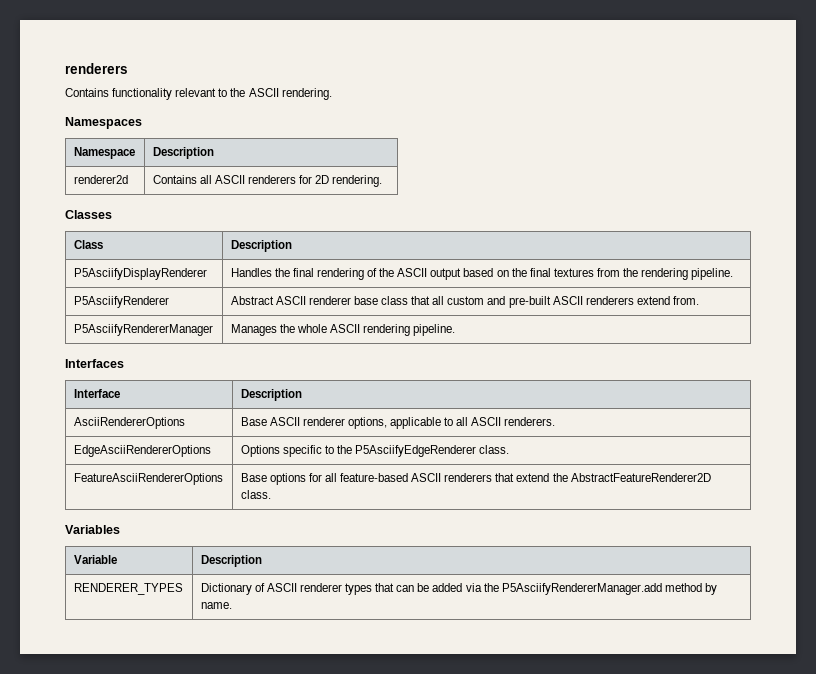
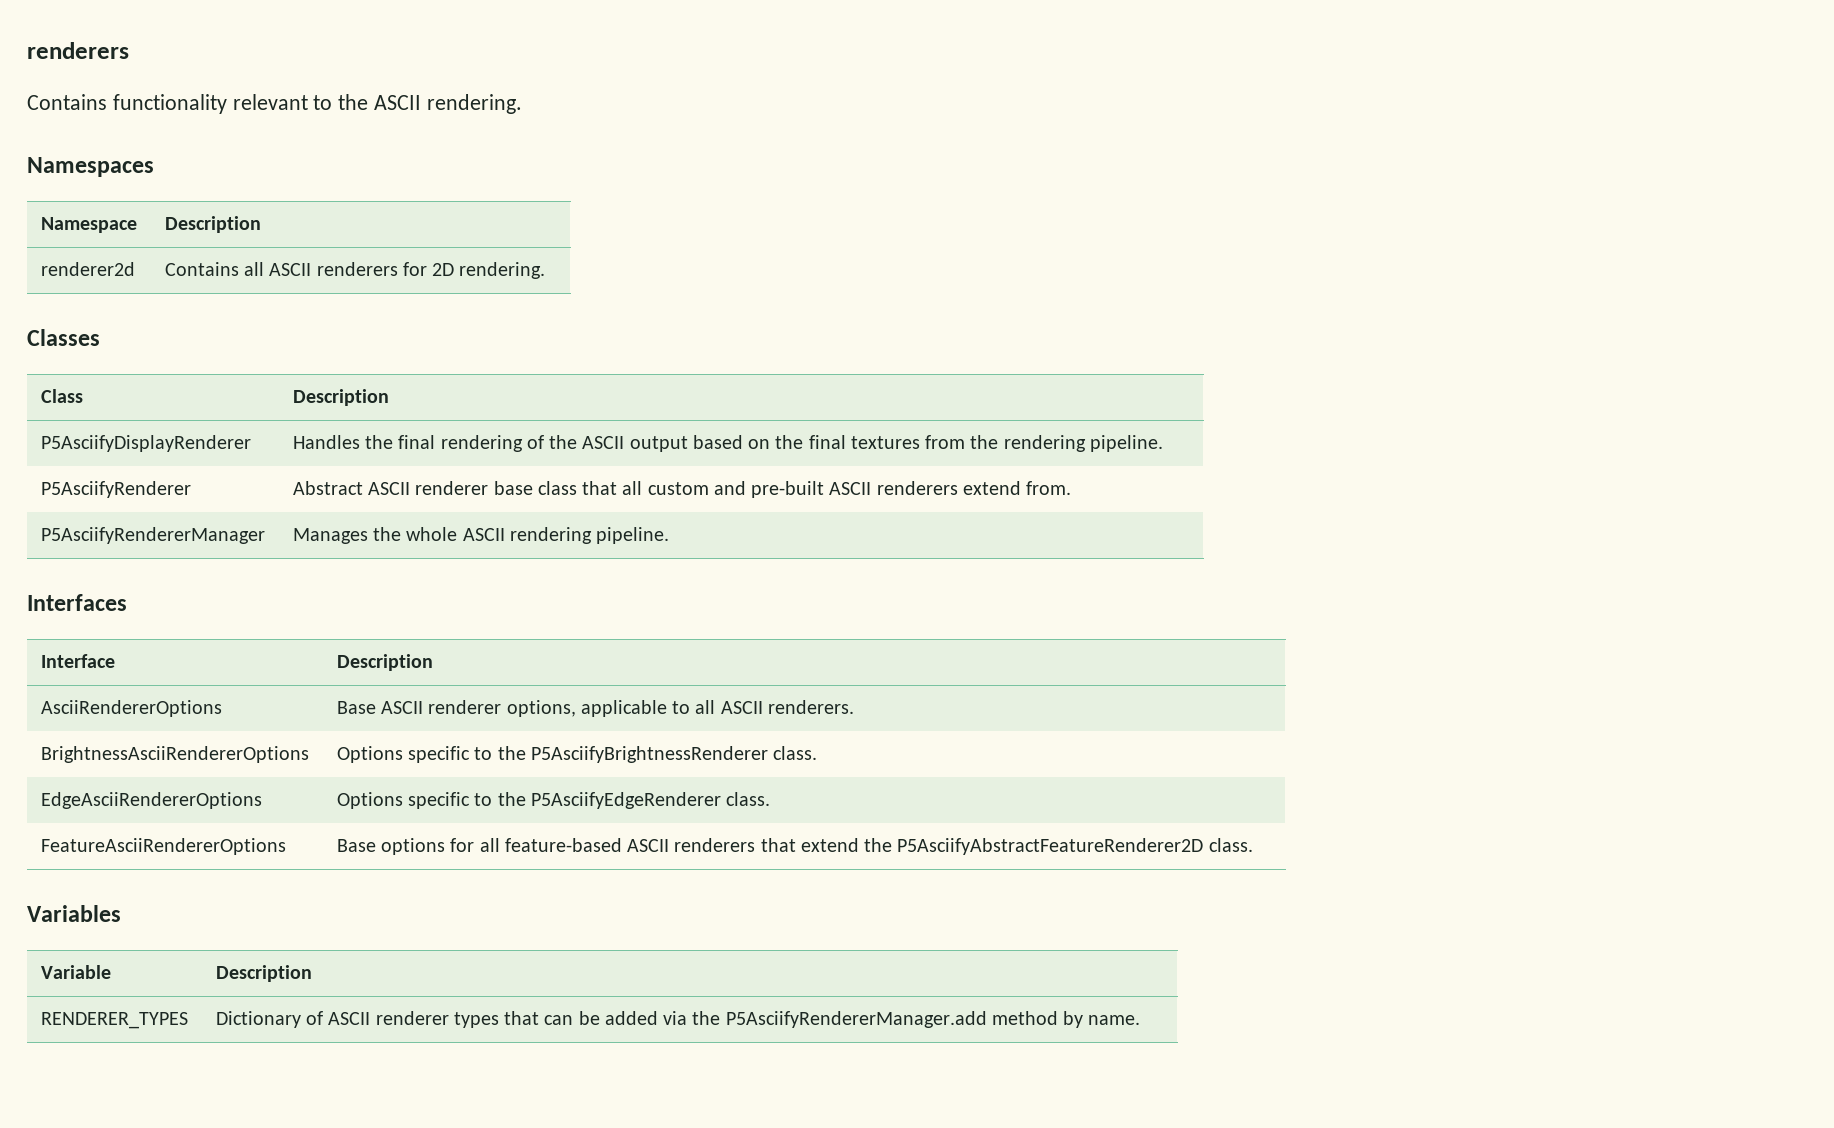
+ BrightnessAsciiRendererOptions | Options specific to the P5AsciifyBrightnessRenderer class.
- FeatureAsciiRendererOptions | Base options for all feature-based ASCII renderers that extend the AbstractFeatureRenderer2D class.
+ FeatureAsciiRendererOptions | Base options for all feature-based ASCII renderers that extend the P5AsciifyAbstractFeatureRenderer2D class.

